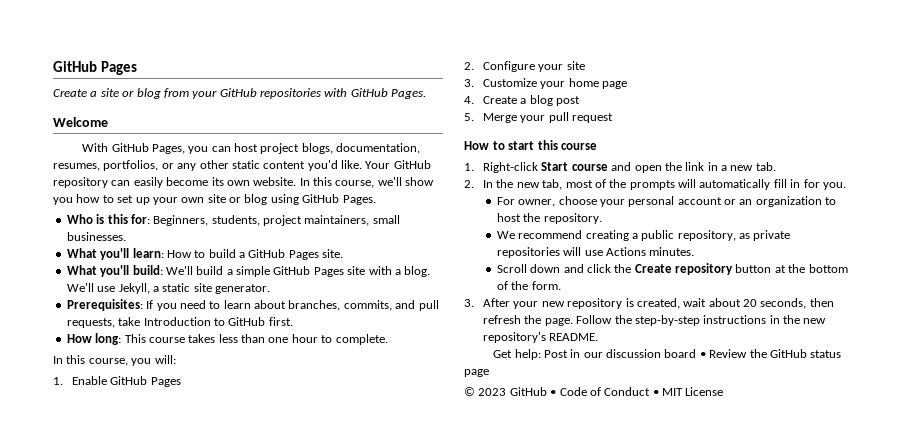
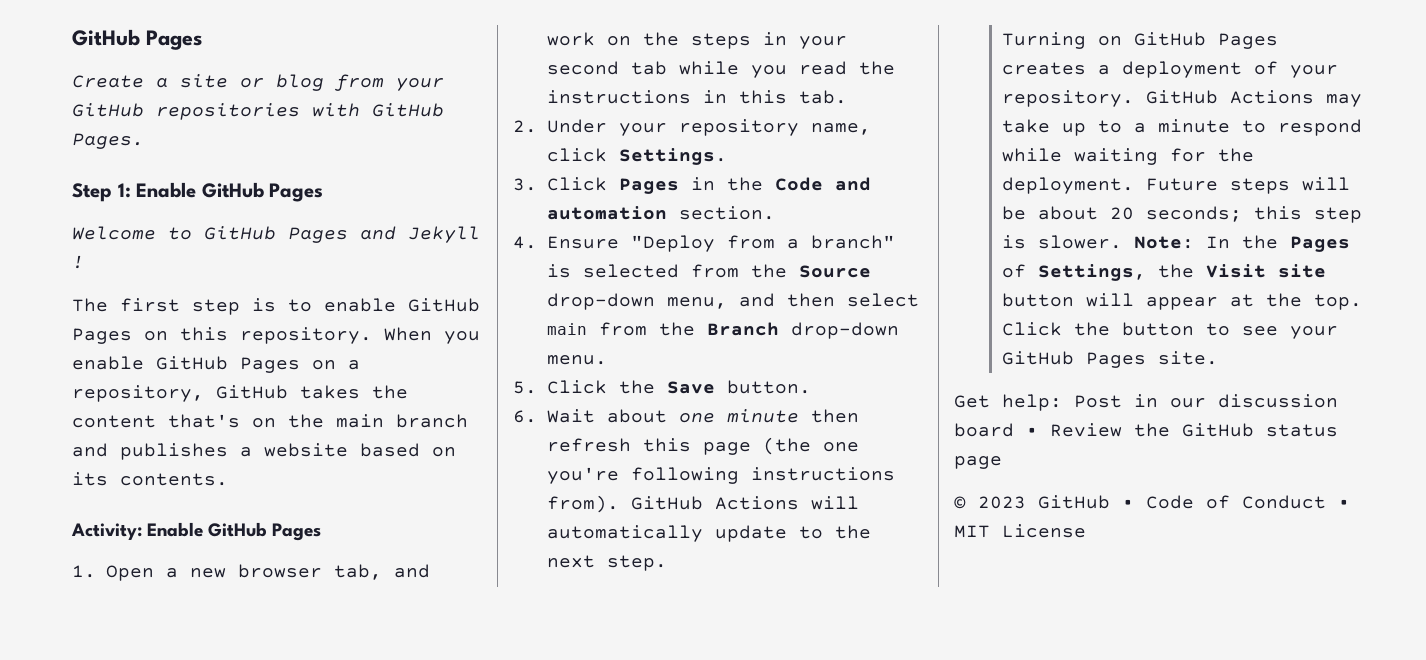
- Welcome
- With GitHub Pages, you can host project blogs, documentation, resumes, portfolios, or any other static content you'd like. Your GitHub repository can easily become its own website. In this course, we'll show you how to set up your own site or blog using GitHub Pages.
- Who is this for: Beginners, students, project maintainers, small businesses.
- What you'll learn: How to build a GitHub Pages site.
- What you'll build: We'll build a simple GitHub Pages site with a blog. We'll use Jekyll, a static site generator.
- Prerequisites: If you need to learn about branches, commits, and pull requests, take Introduction to GitHub first.
- How long: This course takes less than one hour to complete.
- In this course, you will:
- 1. Enable GitHub Pages
- 2. Configure your site
- 3. Customize your home page
- 4. Create a blog post
- 5. Merge your pull request
- How to start this course
- 1. Right-click Start course and open the link in a new tab.
- 2. In the new tab, most of the prompts will automatically fill in for you.
- For owner, choose your personal account or an organization to host the repository.
- We recommend creating a public repository, as private repositories will use Actions minutes.
- Scroll down and click the Create repository button at the bottom of the form.
- 3. After your new repository is created, wait about 20 seconds, then refresh the page. Follow the step-by-step instructions in the new repository's README.
+ Step 1: Enable GitHub Pages
+ Welcome to GitHub Pages and Jekyll !
+ The first step is to enable GitHub Pages on this repository. When you enable GitHub Pages on a repository, GitHub takes the content that's on the main branch and publishes a website based on its contents.
+ Activity: Enable GitHub Pages
+ 1. Open a new browser tab, and work on the steps in your second tab while you read the instructions in this tab.
+ 2. Under your repository name, click Settings.
+ 3. Click Pages in the Code and automation section.
+ 4. Ensure "Deploy from a branch" is selected from the Source drop-down menu, and then select main from the Branch drop-down menu.
+ 5. Click the Save button.
+ 6. Wait about one minute then refresh this page (the one you're following instructions from). GitHub Actions will automatically update to the next step.
+ Turning on GitHub Pages creates a deployment of your repository. GitHub Actions may take up to a minute to respond while waiting for the deployment. Future steps will be about 20 seconds; this step is slower. Note: In the Pages of Settings, the Visit site button will appear at the top. Click the button to see your GitHub Pages site.

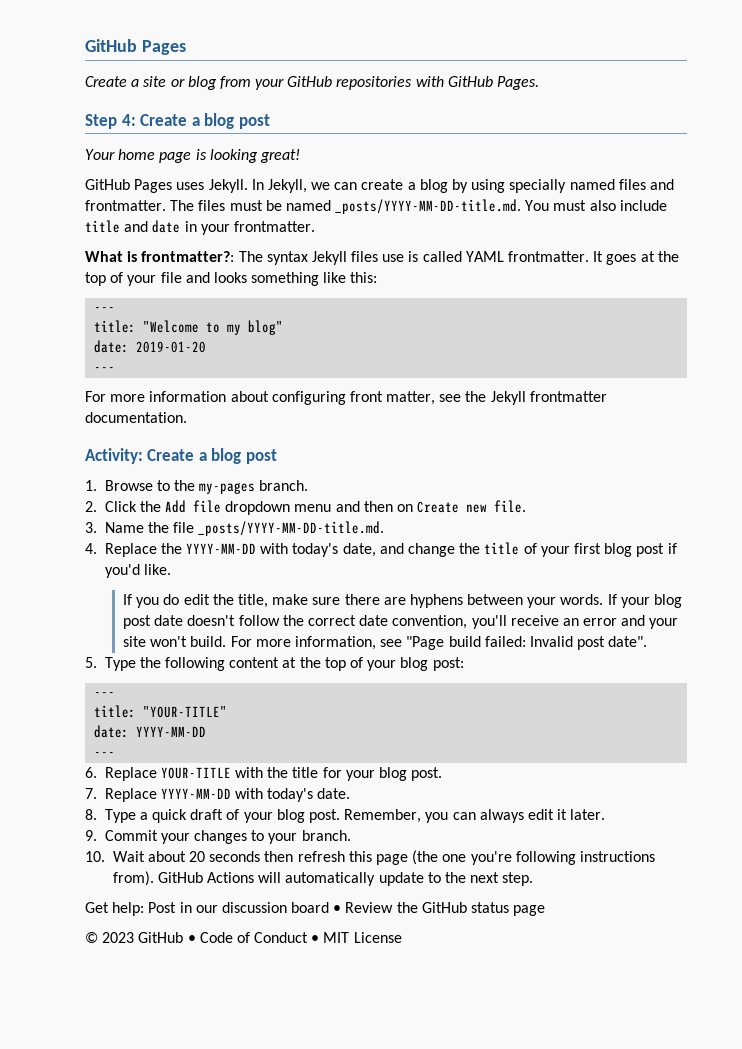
- Step 1: Enable GitHub Pages
- Welcome to GitHub Pages and Jekyll !
- The first step is to enable GitHub Pages on this repository. When you enable GitHub Pages on a repository, GitHub takes the content that's on the main branch and publishes a website based on its contents.
- Activity: Enable GitHub Pages
- 1. Open a new browser tab, and work on the steps in your second tab while you read the instructions in this tab.
- 2. Under your repository name, click Settings.
- 3. Click Pages in the Code and automation section.
- 4. Ensure "Deploy from a branch" is selected from the Source drop-down menu, and then select main from the Branch drop-down menu.
- 5. Click the Save button.
- 6. Wait about one minute then refresh this page (the one you're following instructions from).
+ Step 4: Create a blog post
+ Your home page is looking great!
+ GitHub Pages uses Jekyll. In Jekyll, we can create a blog by using specially named files and frontmatter. The files must be named _posts/YYYY-MM-DD-title.md. You must also include title and date in your frontmatter.
+ What is frontmatter?: The syntax Jekyll files use is called YAML frontmatter. It goes at the top of your file and looks something like this:
+ ---
+ title: "Welcome to my blog"
+ date: 2019-01-20
+ ---
+ For more information about configuring front matter, see the Jekyll frontmatter documentation.
+ Activity: Create a blog post
+ 1. Browse to the my-pages branch.
+ 2. Click the Add file dropdown menu and then on Create new file.
+ 3. Name the file _posts/YYYY-MM-DD-title.md.
+ 4. Replace the YYYY-MM-DD with today's date, and change the title of your first blog post if you'd like.
+ If you do edit the title, make sure there are hyphens between your words. If your blog post date doesn't follow the correct date convention, you'll receive an error and your site won't build. For more information, see "Page build failed: Invalid post date".
+ 5. Type the following content at the top of your blog post:
+ ---
+ title: "YOUR-TITLE"
+ date: YYYY-MM-DD
+ ---
+ 6. Replace YOUR-TITLE with the title for your blog post.
+ 7. Replace YYYY-MM-DD with today's date.
+ 8. Type a quick draft of your blog post. Remember, you can always edit it later.
+ 9. Commit your changes to your branch.
+ 10. Wait about 20 seconds then refresh this page (the one you're following instructions from).
- Turning on GitHub Pages creates a deployment of your repository. GitHub Actions may take up to a minute to respond while waiting for the deployment. Future steps will be about 20 seconds; this step is slower. Note: In the Pages of Settings, the Visit site button will appear at the top. Click the button to see your GitHub Pages site.

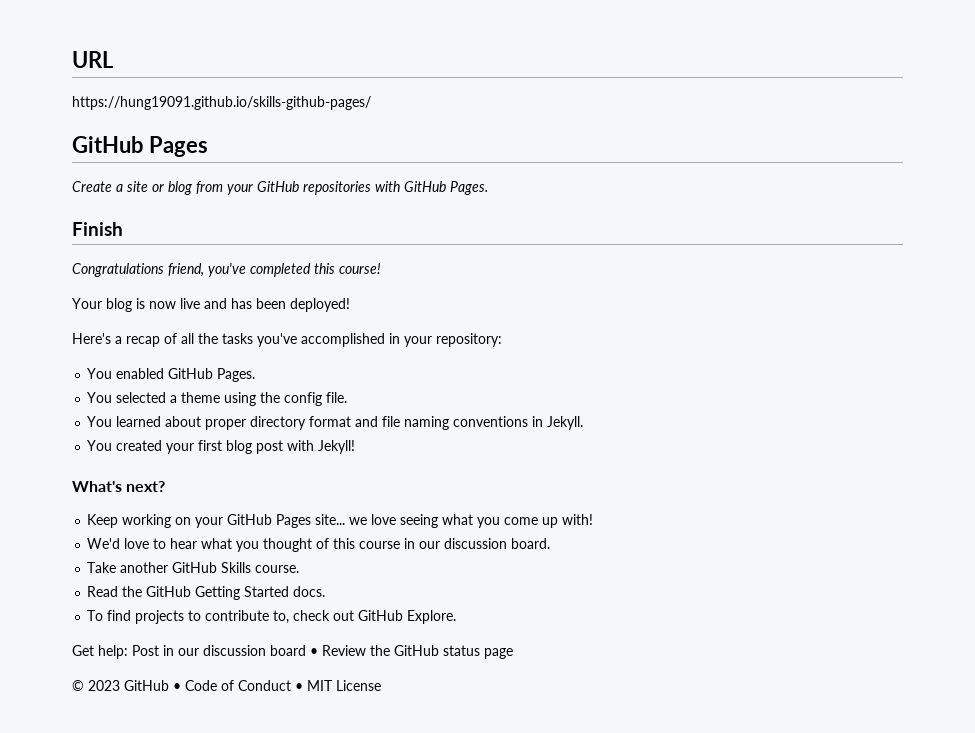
+ URL
+ https://hung19091.github.io/skills-github-pages/
- Step 4: Create a blog post
- Your home page is looking great!
- GitHub Pages uses Jekyll. In Jekyll, we can create a blog by using specially named files and frontmatter. The files must be named _posts/YYYY-MM-DD-title.md. You must also include title and date in your frontmatter.
- What is frontmatter?: The syntax Jekyll files use is called YAML frontmatter. It goes at the top of your file and looks something like this:
- ---
- title: "Welcome to my blog"
- date: 2019-01-20
- ---
- For more information about configuring front matter, see the Jekyll frontmatter documentation.
- Activity: Create a blog post
- 1. Browse to the my-pages branch.
- 2. Click the Add file dropdown menu and then on Create new file.
- 3. Name the file _posts/YYYY-MM-DD-title.md.
- 4. Replace the YYYY-MM-DD with today's date, and change the title of your first blog post if you'd like.
- If you do edit the title, make sure there are hyphens between your words. If your blog post date doesn't follow the correct date convention, you'll receive an error and your site won't build. For more information, see "Page build failed: Invalid post date".
- 5. Type the following content at the top of your blog post:
- ---
- title: "YOUR-TITLE"
- date: YYYY-MM-DD
- ---
- 6. Replace YOUR-TITLE with the title for your blog post.
- 7. Replace YYYY-MM-DD with today's date.
- 8. Type a quick draft of your blog post. Remember, you can always edit it later.
- 9. Commit your changes to your branch.
- 10. Wait about 20 seconds then refresh this page (the one you're following instructions from). GitHub Actions will automatically update to the next step.
+ Finish
+ Congratulations friend, you've completed this course!
+ Your blog is now live and has been deployed!
+ Here's a recap of all the tasks you've accomplished in your repository:
+ You enabled GitHub Pages.
+ You selected a theme using the config file.
+ You learned about proper directory format and file naming conventions in Jekyll.
+ You created your first blog post with Jekyll!
+ What's next?
+ Keep working on your GitHub Pages site... we love seeing what you come up with!
+ We'd love to hear what you thought of this course in our discussion board.
+ Take another GitHub Skills course.
+ Read the GitHub Getting Started docs.
+ To find projects to contribute to, check out GitHub Explore.

